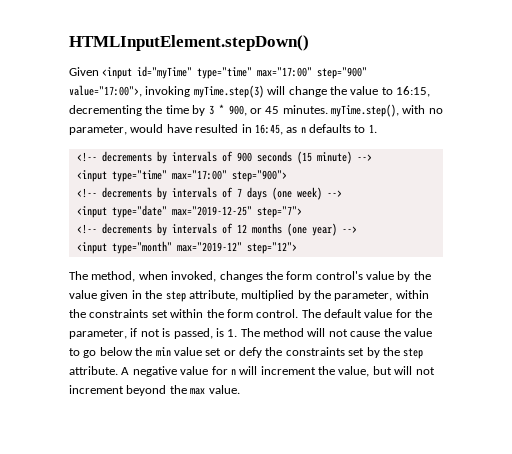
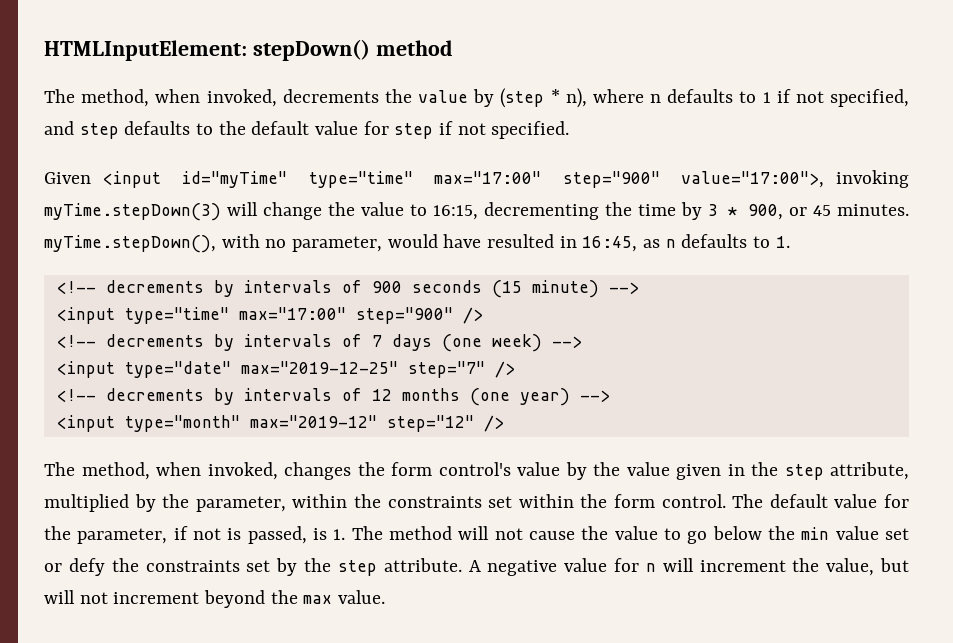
- HTMLInputElement.stepDown()
+ HTMLInputElement: stepDown() method
+ The method, when invoked, decrements the value by (step * n), where n defaults to 1 if not specified, and step defaults to the default value for step if not specified.
- Given <input id="myTime" type="time" max="17:00" step="900" value="17:00">, invoking myTime.step(3) will change the value to 16:15, decrementing the time by 3 * 900, or 45 minutes. myTime.step(), with no parameter, would have resulted in 16:45, as n defaults to 1.
+ Given <input id="myTime" type="time" max="17:00" step="900" value="17:00">, invoking myTime.stepDown(3) will change the value to 16:15, decrementing the time by 3 * 900, or 45 minutes. myTime.stepDown(), with no parameter, would have resulted in 16:45, as n defaults to 1.
- <input type="time" max="17:00" step="900">
+ <input type="time" max="17:00" step="900" />
- <input type="date" max="2019-12-25" step="7">
+ <input type="date" max="2019-12-25" step="7" />
- <input type="month" max="2019-12" step="12">
+ <input type="month" max="2019-12" step="12" />

